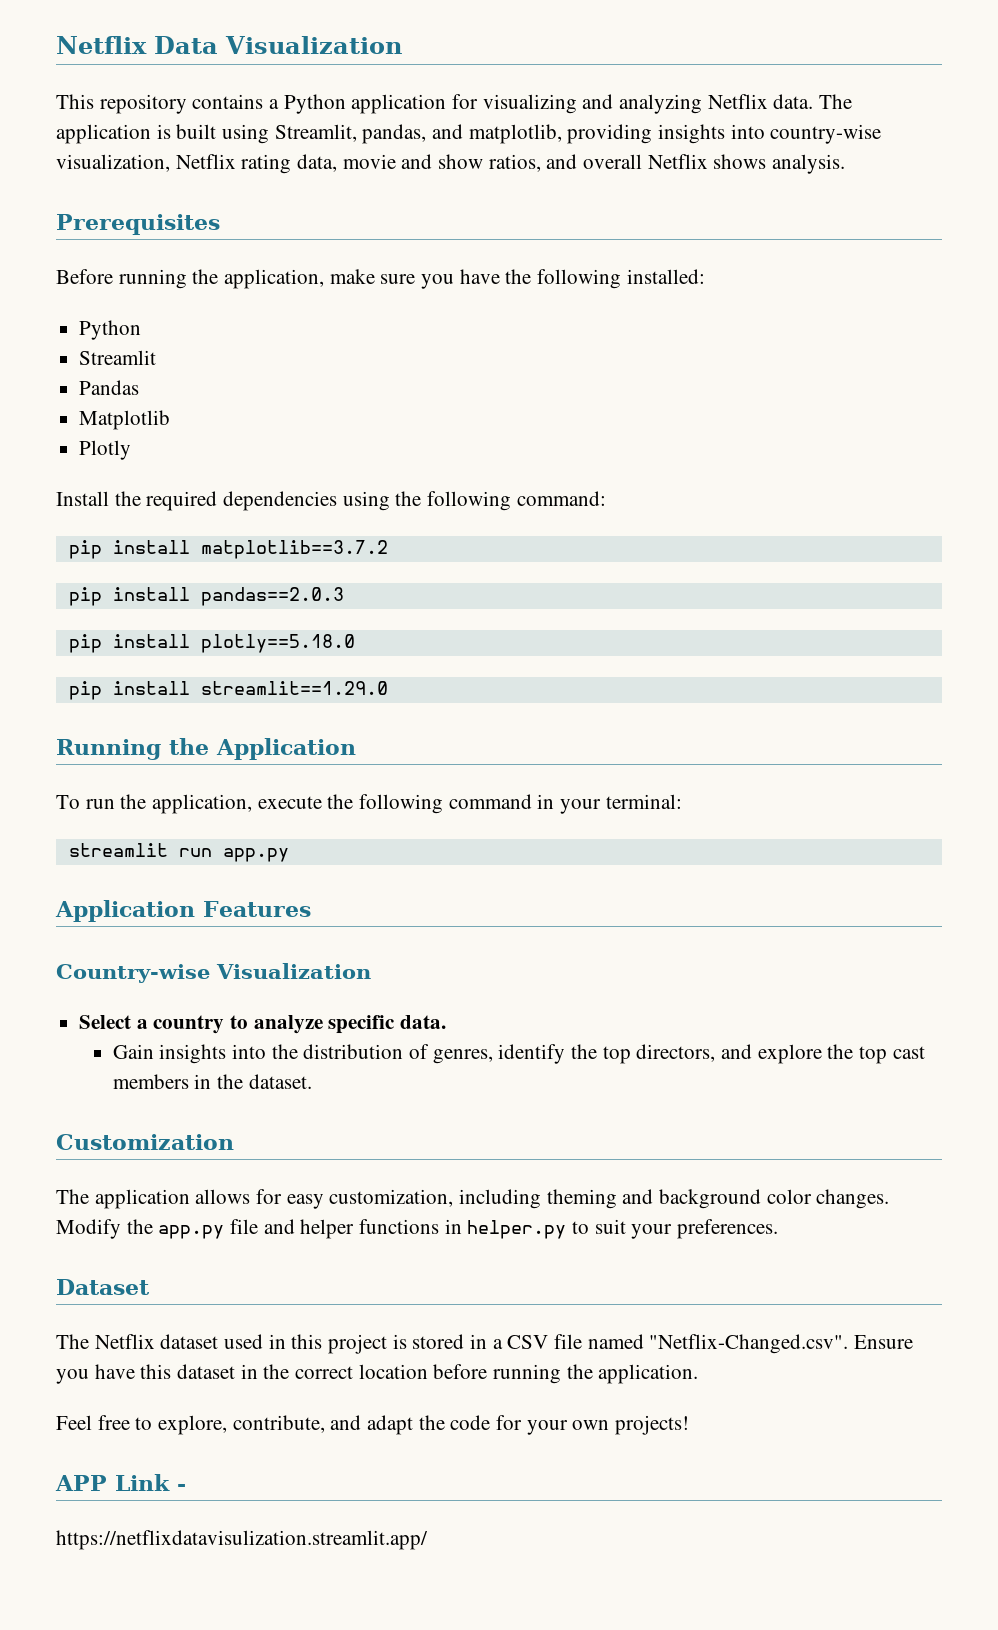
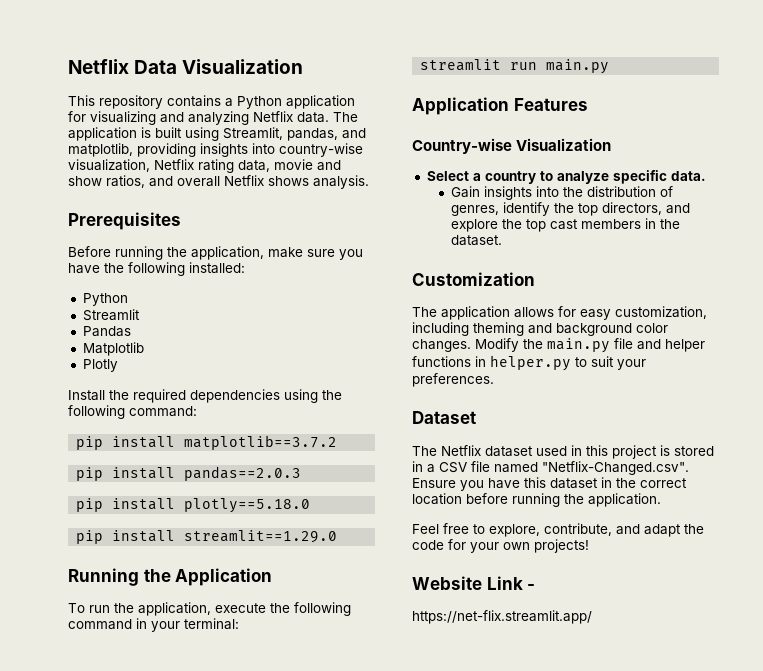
- streamlit run app.py
+ streamlit run main.py
- Modify the app.py file and helper functions in helper.py to suit your preferences.
+ Modify the main.py file and helper functions in helper.py to suit your preferences.
- APP Link -
+ Website Link -
- https://netflixdatavisulization.streamlit.app/
+ https://net-flix.streamlit.app/

